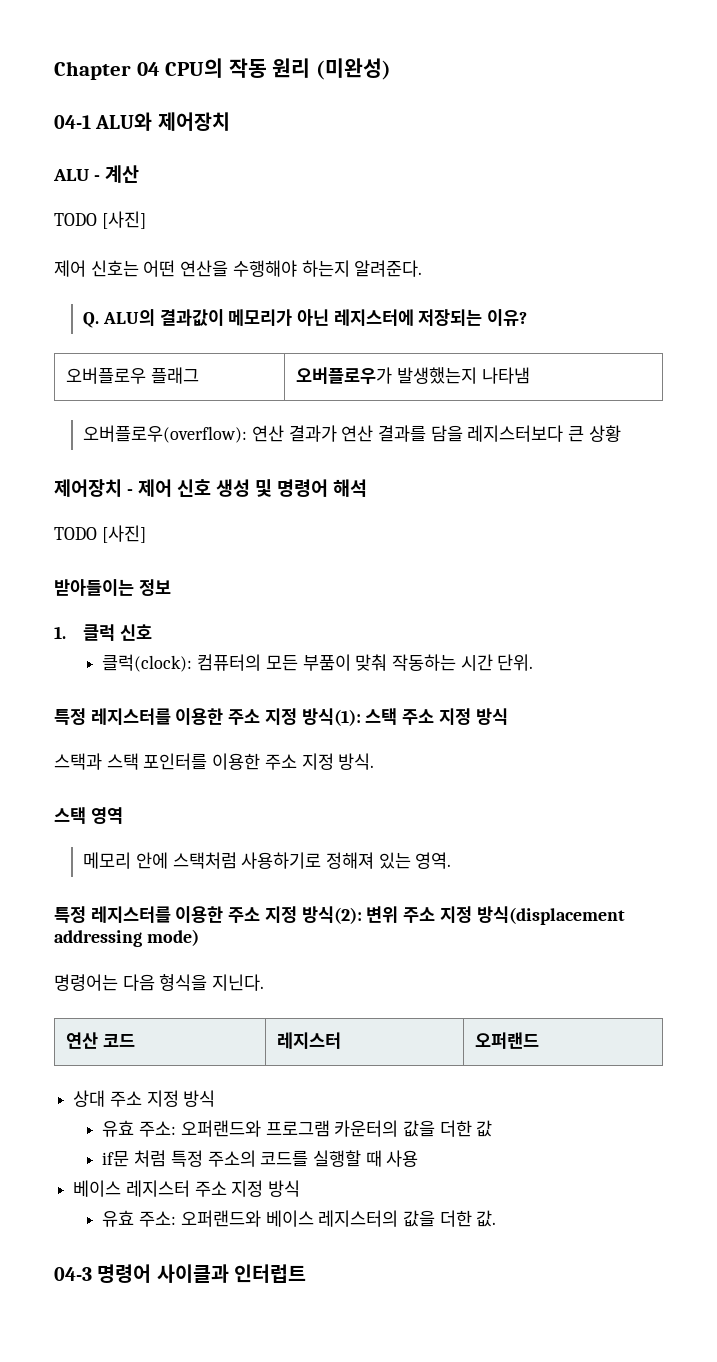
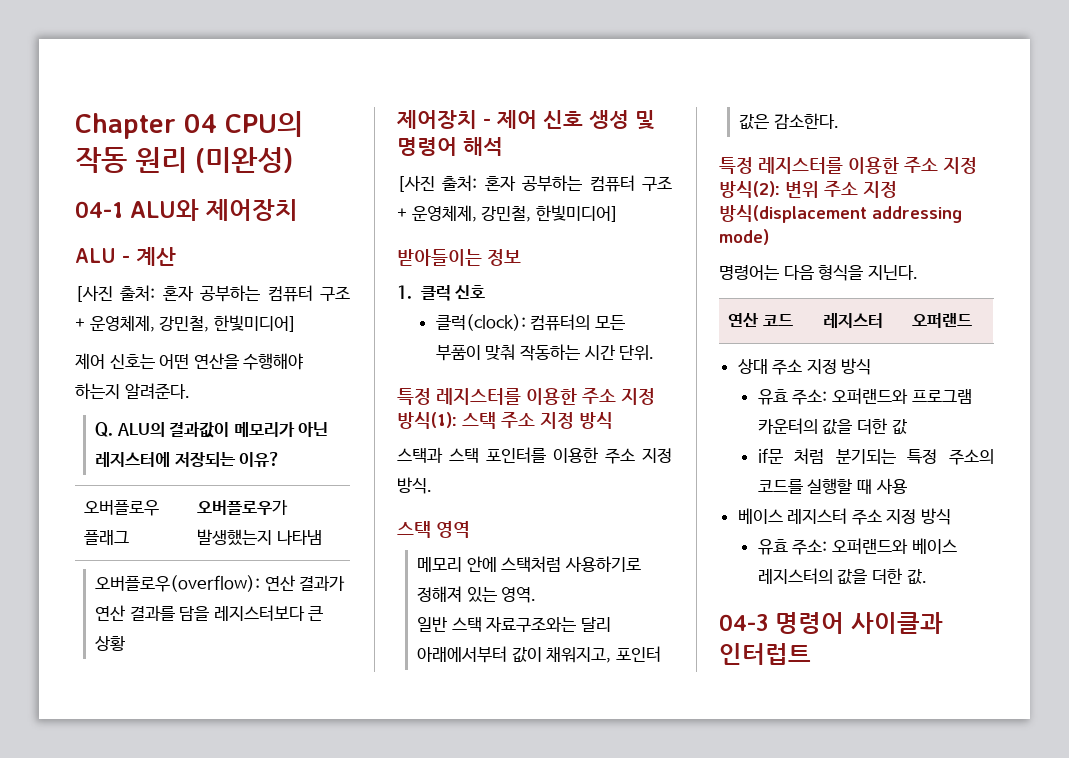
  ALU - 계산
- TODO [사진]
+ [사진 출처: 혼자 공부하는 컴퓨터 구조 + 운영체제, 강민철, 한빛미디어]
  제어장치 - 제어 신호 생성 및 명령어 해석
- TODO [사진]
+ [사진 출처: 혼자 공부하는 컴퓨터 구조 + 운영체제, 강민철, 한빛미디어]
+ 일반 스택 자료구조와는 달리 아래에서부터 값이 채워지고, 포인터 값은 감소한다.
- if문 처럼 특정 주소의 코드를 실행할 때 사용
+ if문 처럼 분기되는 특정 주소의 코드를 실행할 때 사용

